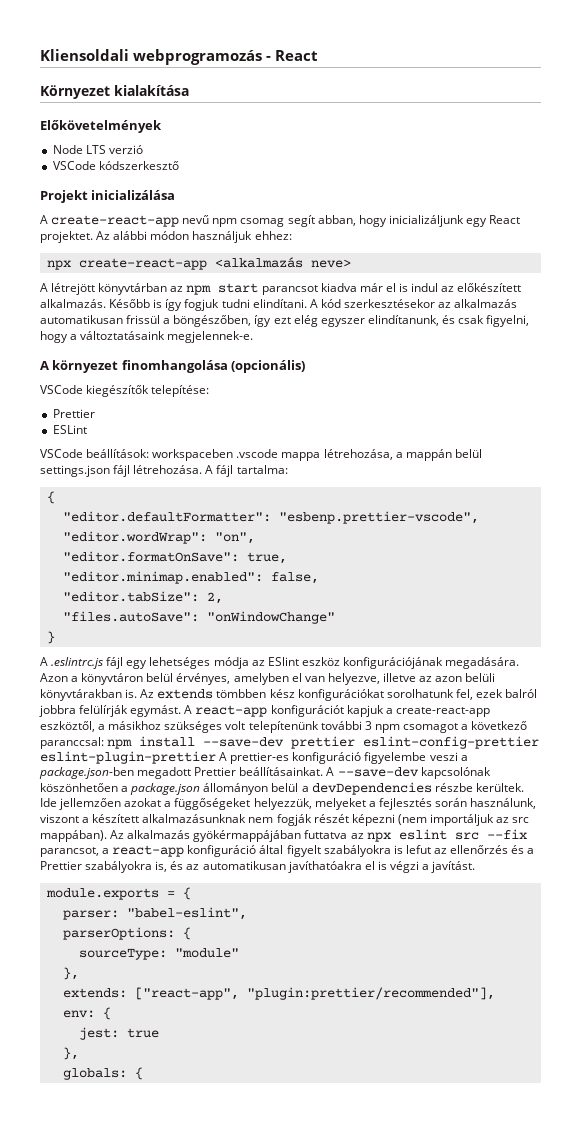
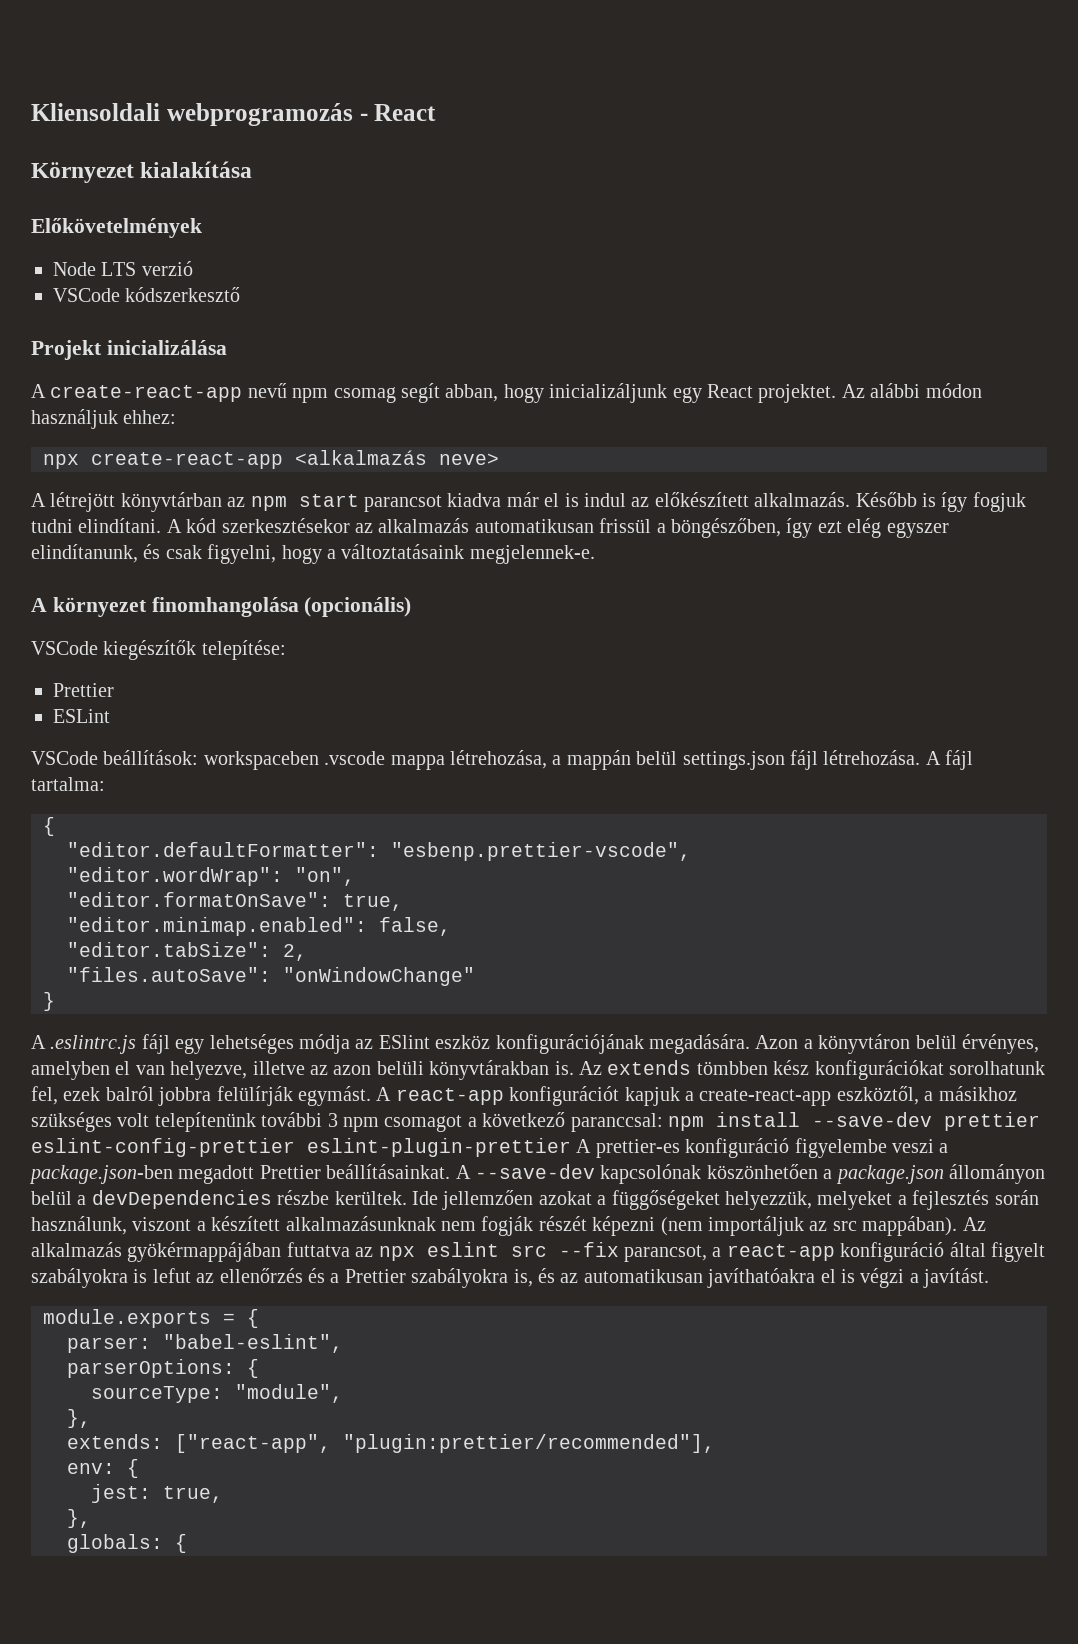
- sourceType: "module"
+ sourceType: "module",
- jest: true
+ jest: true,

